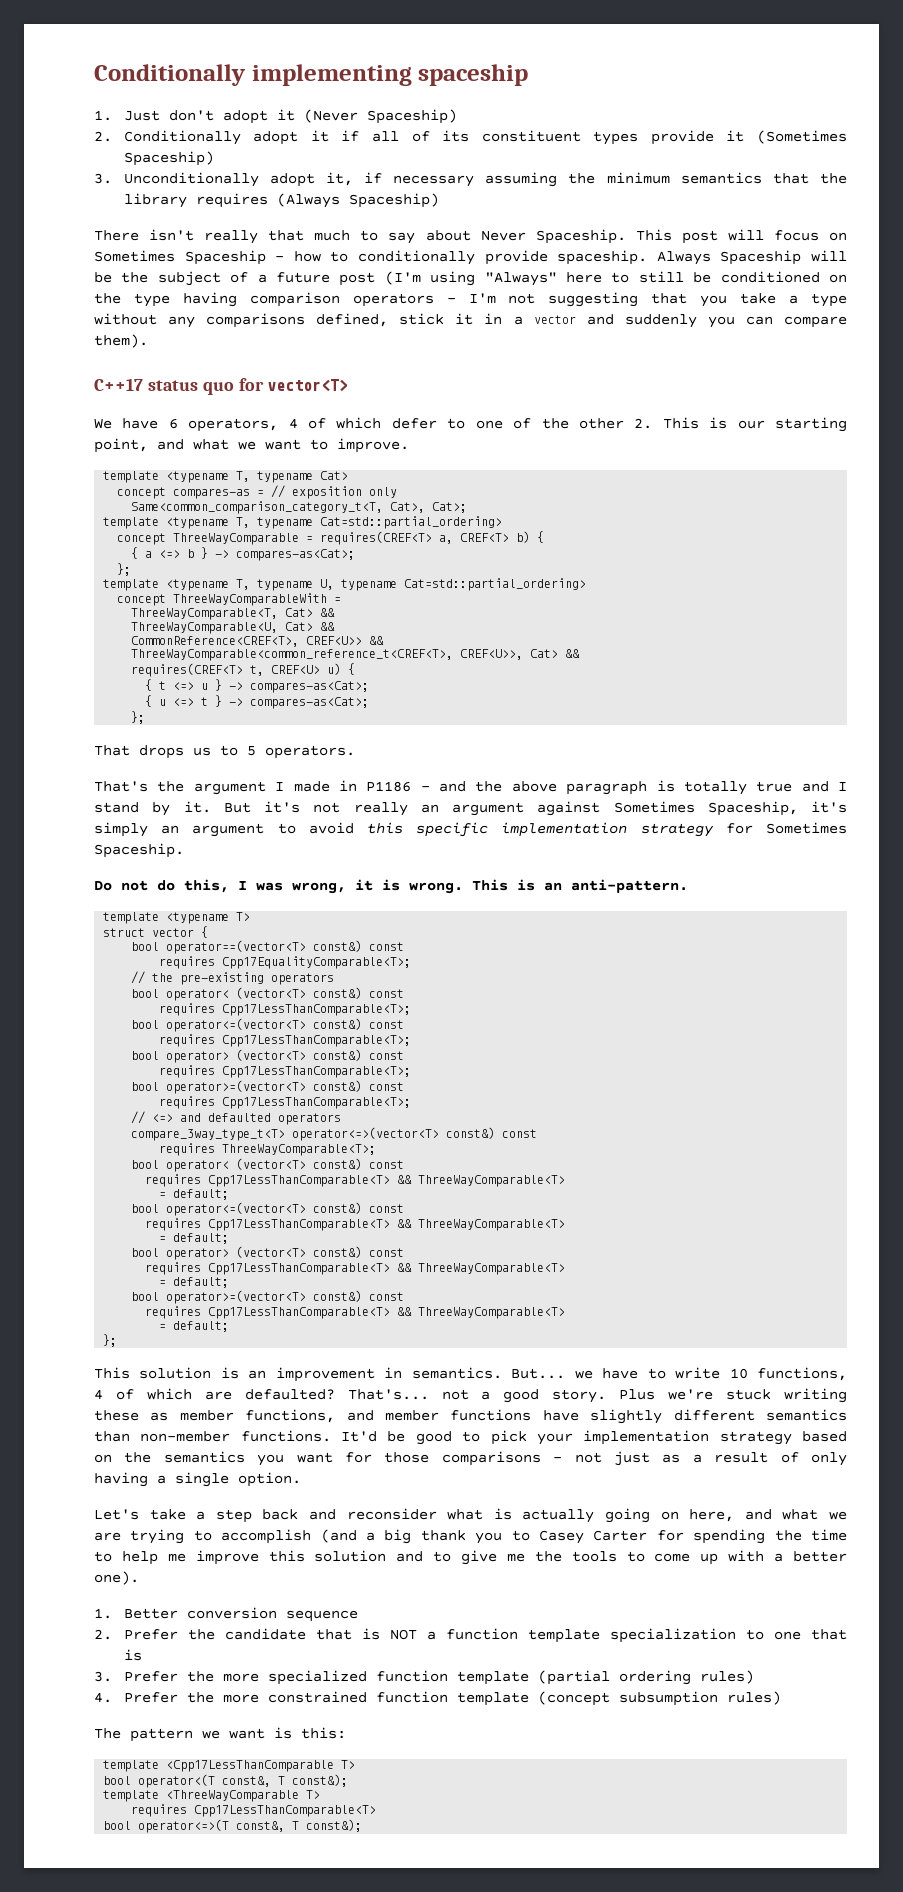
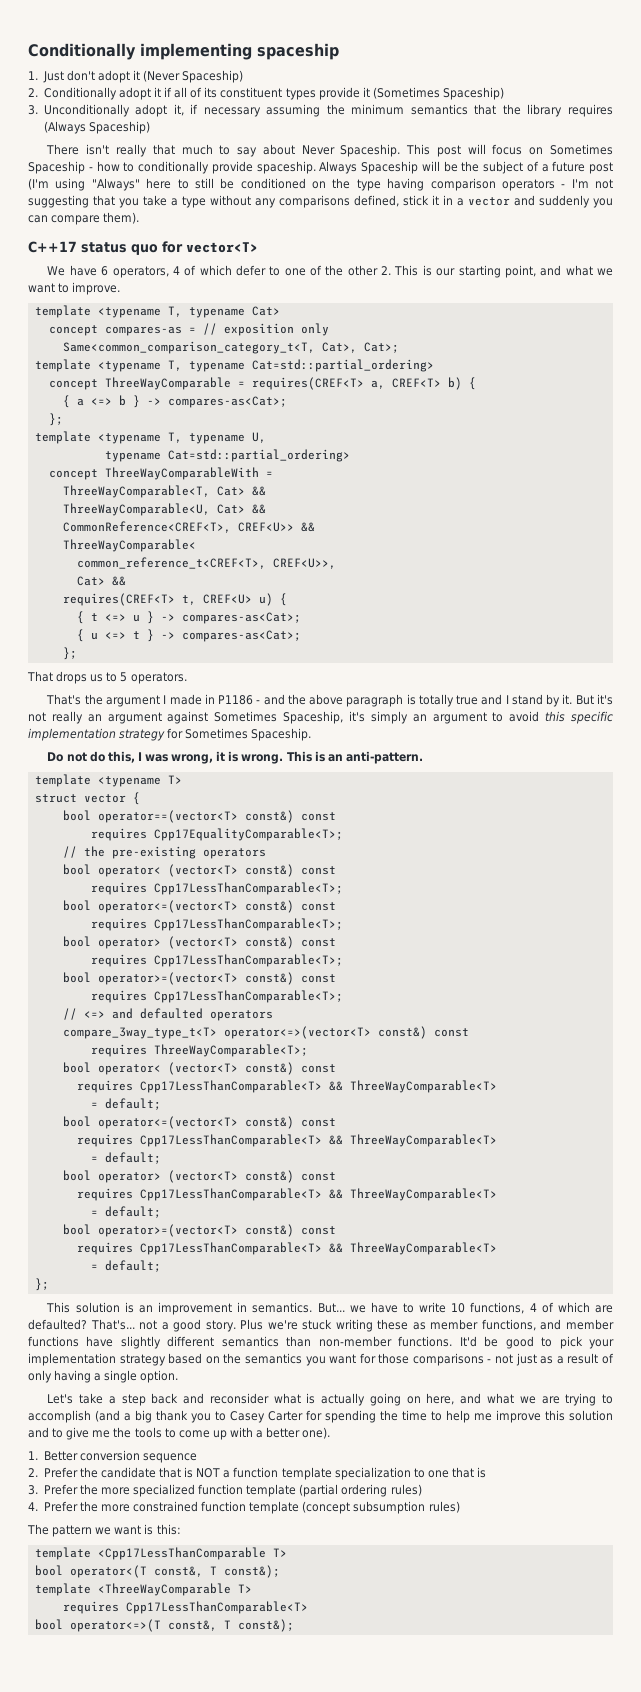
- template <typename T, typename U, typename Cat=std::partial_ordering>
+ template <typename T, typename U,
+ typename Cat=std::partial_ordering>
- ThreeWayComparable<common_reference_t<CREF<T>, CREF<U>>, Cat> &&
+ ThreeWayComparable<
+ common_reference_t<CREF<T>, CREF<U>>,
+ Cat> &&

